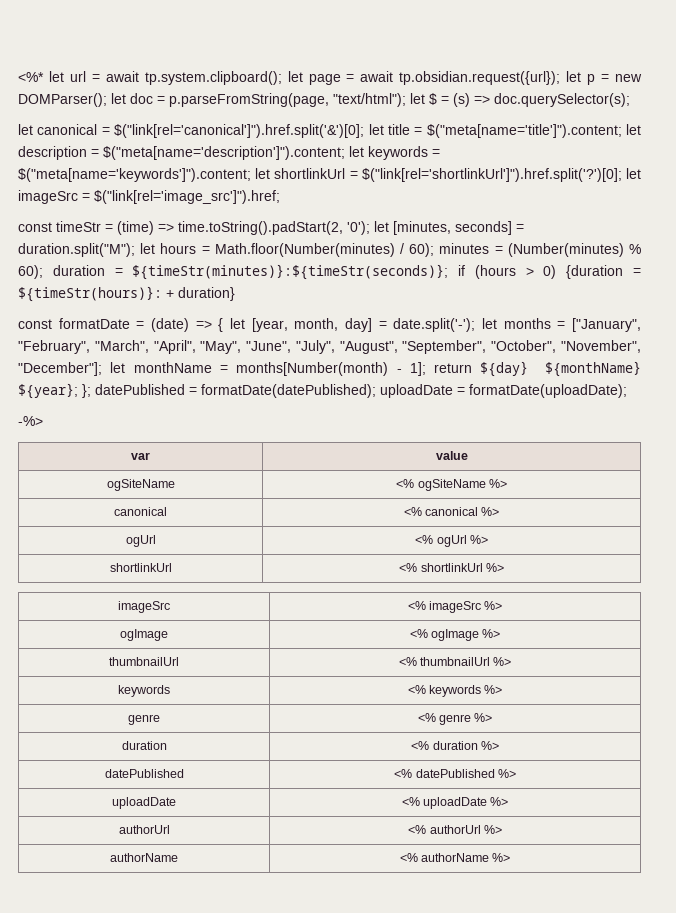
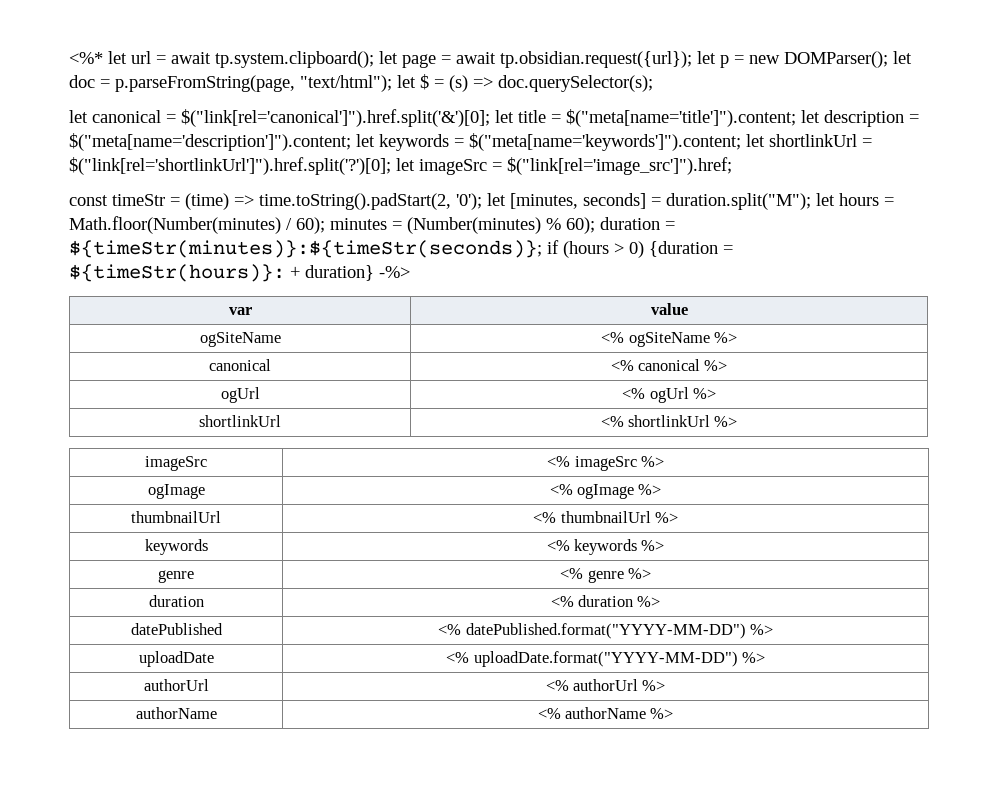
- const timeStr = (time) => time.toString().padStart(2, '0'); let [minutes, seconds] = duration.split("M"); let hours = Math.floor(Number(minutes) / 60); minutes = (Number(minutes) % 60); duration = ${timeStr(minutes)}:${timeStr(seconds)}; if (hours > 0) {duration = ${timeStr(hours)}: + duration}
- const formatDate = (date) => { let [year, month, day] = date.split('-'); let months = ["January", "February", "March", "April", "May", "June", "July", "August", "September", "October", "November", "December"]; let monthName = months[Number(month) - 1]; return ${day} ${monthName} ${year}; }; datePublished = formatDate(datePublished); uploadDate = formatDate(uploadDate);
- -%>
+ const timeStr = (time) => time.toString().padStart(2, '0'); let [minutes, seconds] = duration.split("M"); let hours = Math.floor(Number(minutes) / 60); minutes = (Number(minutes) % 60); duration = ${timeStr(minutes)}:${timeStr(seconds)}; if (hours > 0) {duration = ${timeStr(hours)}: + duration} -%>
- datePublished | <% datePublished %>
+ datePublished | <% datePublished.format("YYYY-MM-DD") %>
- uploadDate | <% uploadDate %>
+ uploadDate | <% uploadDate.format("YYYY-MM-DD") %>

